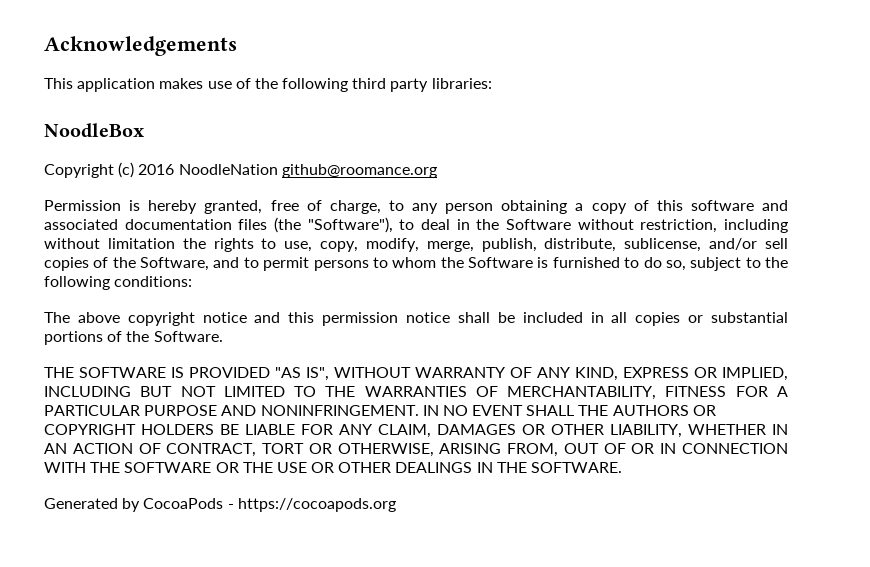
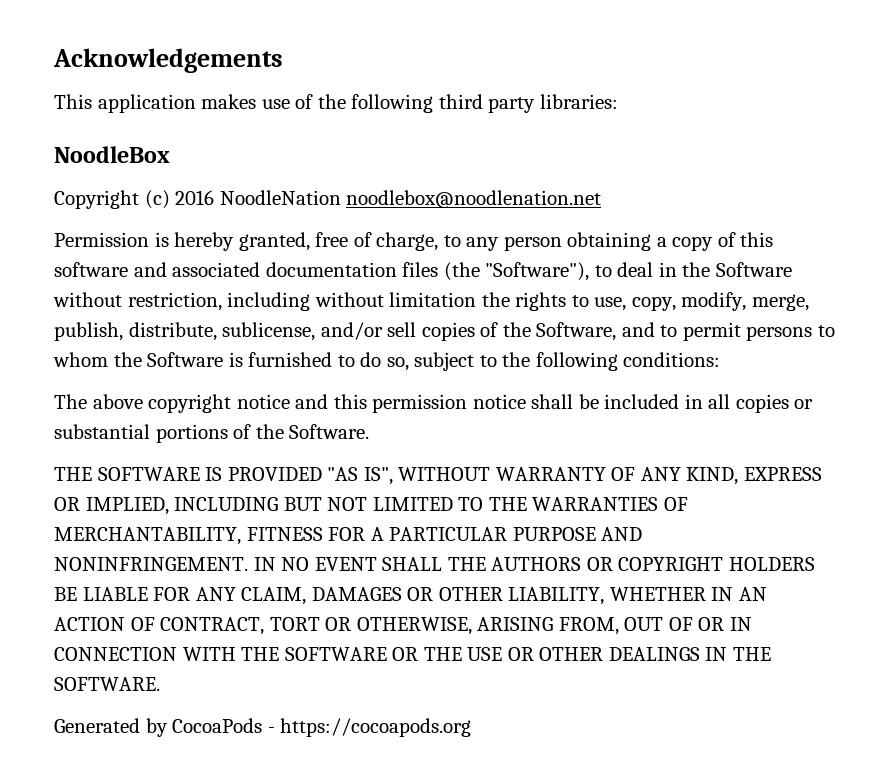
- Copyright (c) 2016 NoodleNation github@roomance.org
+ Copyright (c) 2016 NoodleNation noodlebox@noodlenation.net

